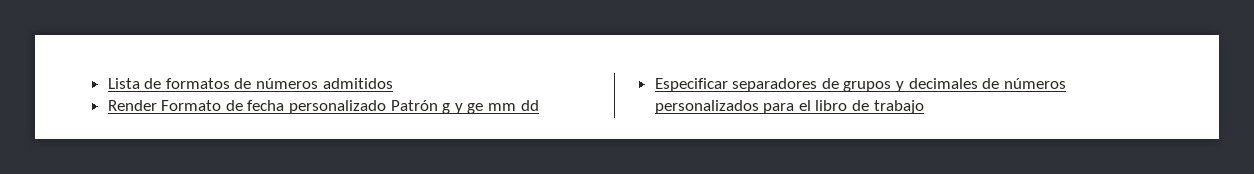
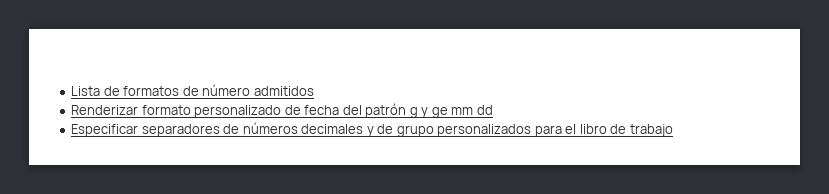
- Lista de formatos de números admitidos
+ Lista de formatos de número admitidos
- Render Formato de fecha personalizado Patrón g y ge mm dd
+ Renderizar formato personalizado de fecha del patrón g y ge mm dd
- Especificar separadores de grupos y decimales de números personalizados para el libro de trabajo
+ Especificar separadores de números decimales y de grupo personalizados para el libro de trabajo

